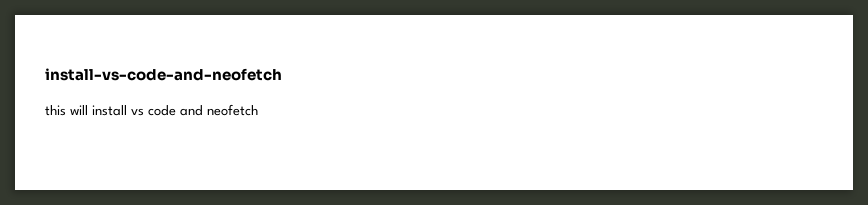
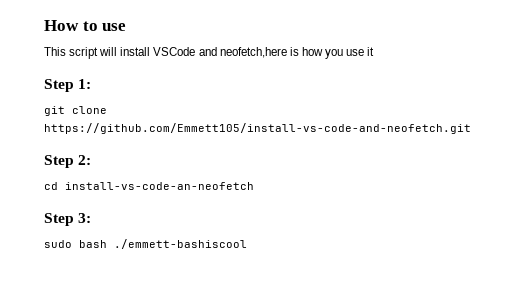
- install-vs-code-and-neofetch
- this will install vs code and neofetch
+ How to use
+ This script will install VSCode and neofetch,here is how you use it
+ Step 1:
+ git clone https://github.com/Emmett105/install-vs-code-and-neofetch.git
+ Step 2:
+ cd install-vs-code-an-neofetch
+ Step 3:
+ sudo bash ./emmett-bashiscool

